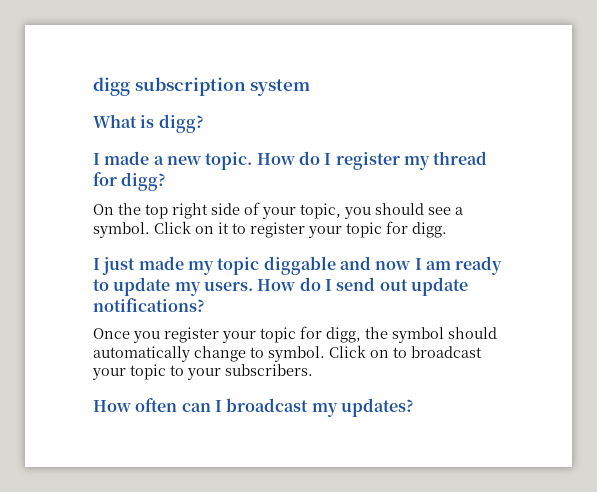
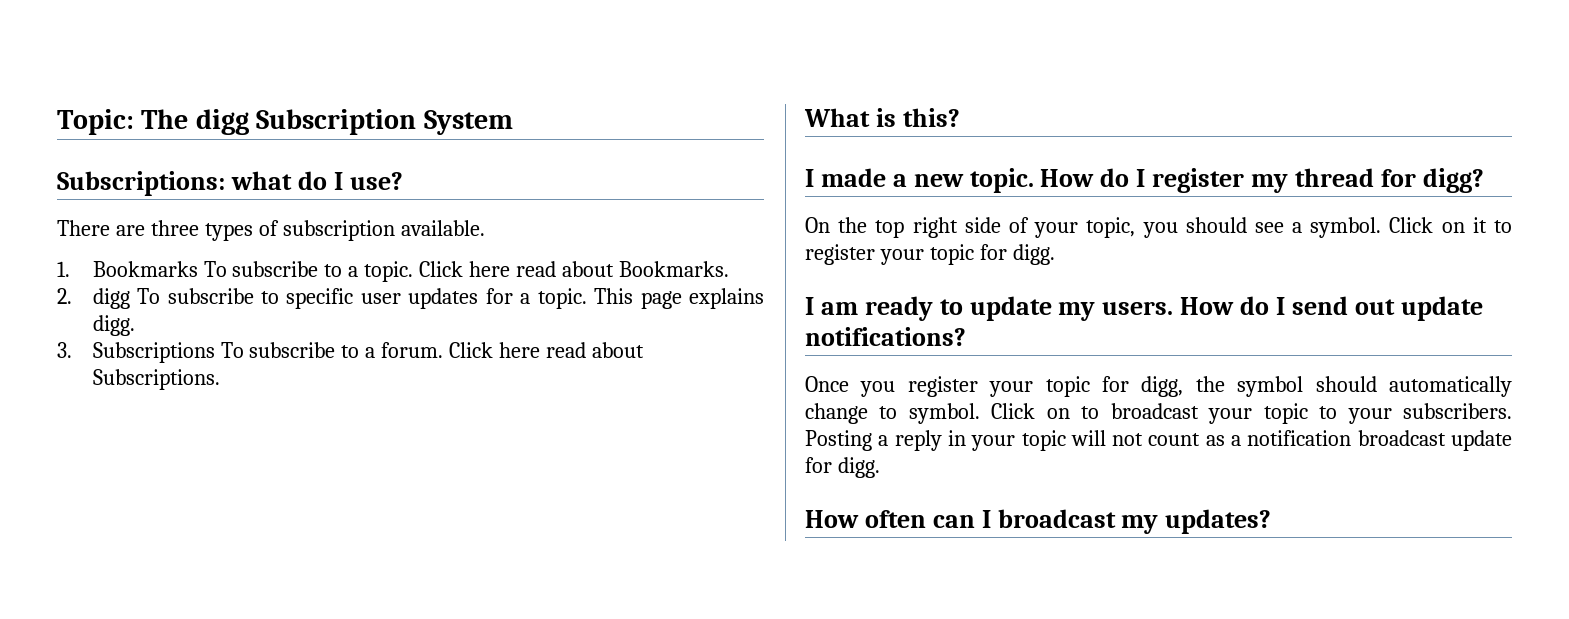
- digg subscription system
+ Topic: The digg Subscription System
+ Subscriptions: what do I use?
+ There are three types of subscription available.
+ 1. Bookmarks To subscribe to a topic. Click here read about Bookmarks.
+ 2. digg To subscribe to specific user updates for a topic. This page explains digg.
+ 3. Subscriptions To subscribe to a forum. Click here read about Subscriptions.
- What is digg?
+ What is this?
- I just made my topic diggable and now I am ready to update my users.
+ I am ready to update my users.
+ Posting a reply in your topic will not count as a notification broadcast update for digg.

